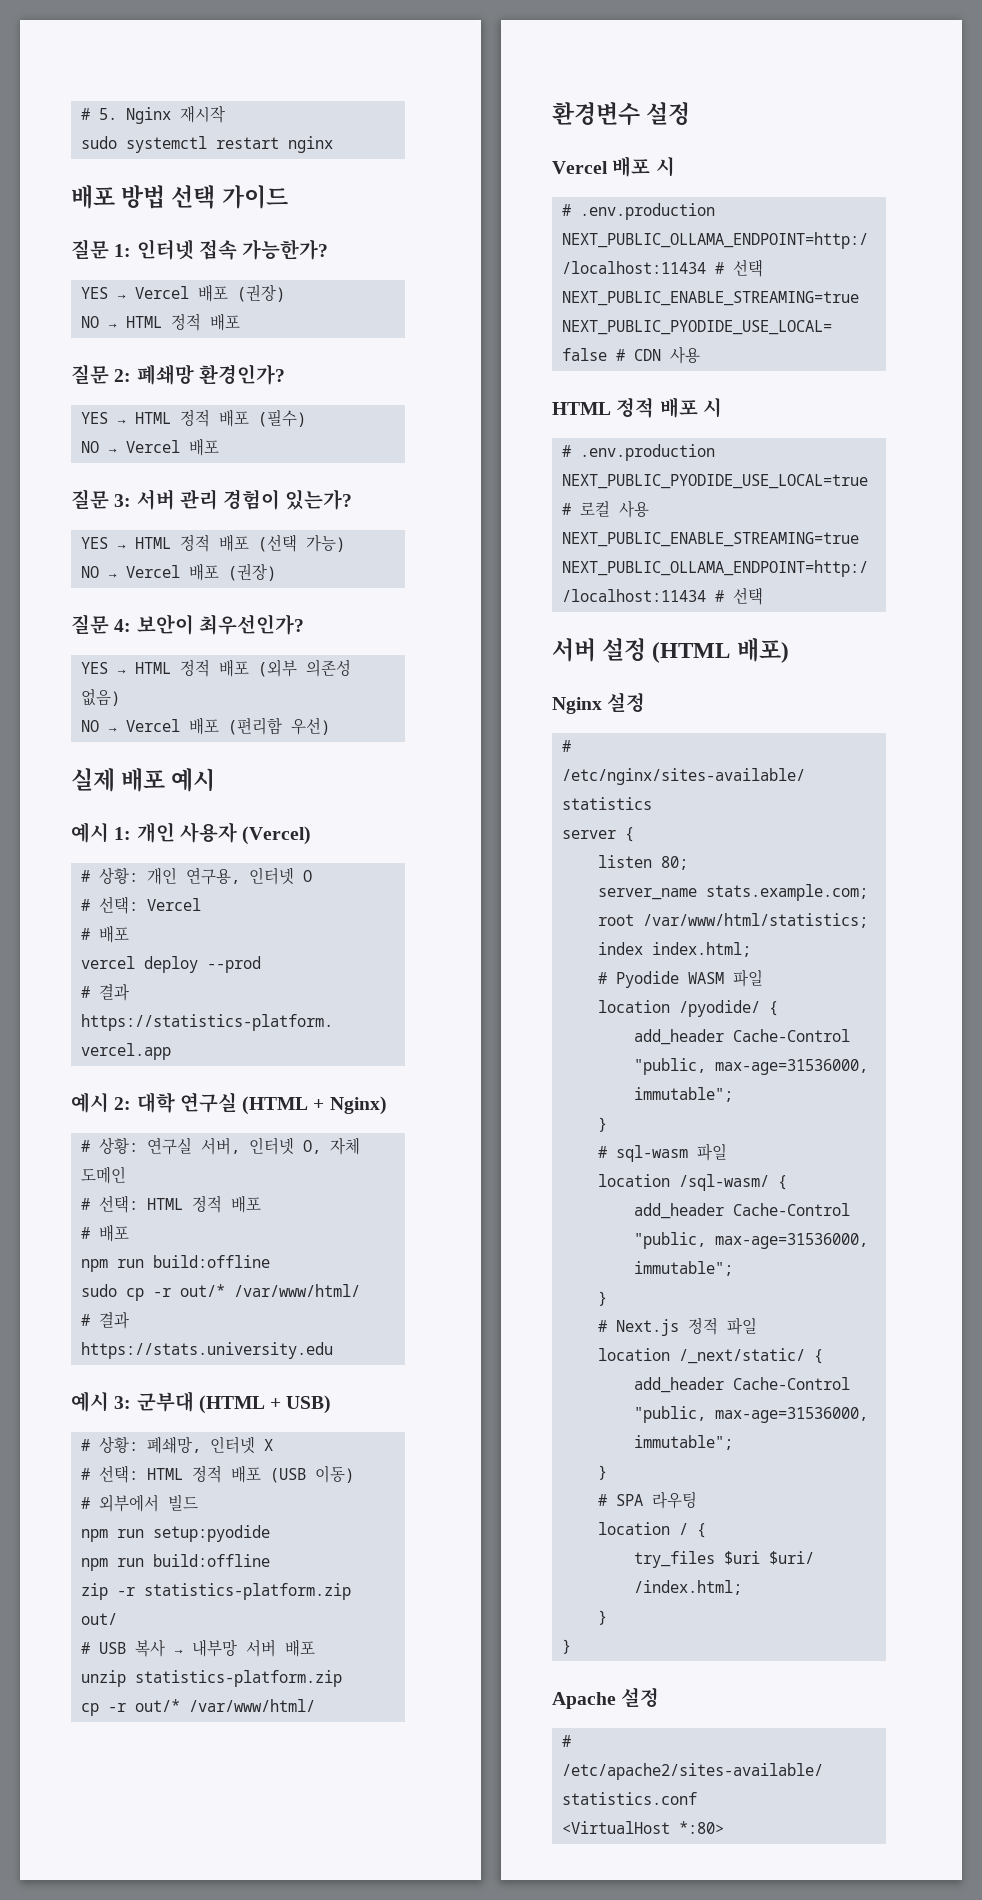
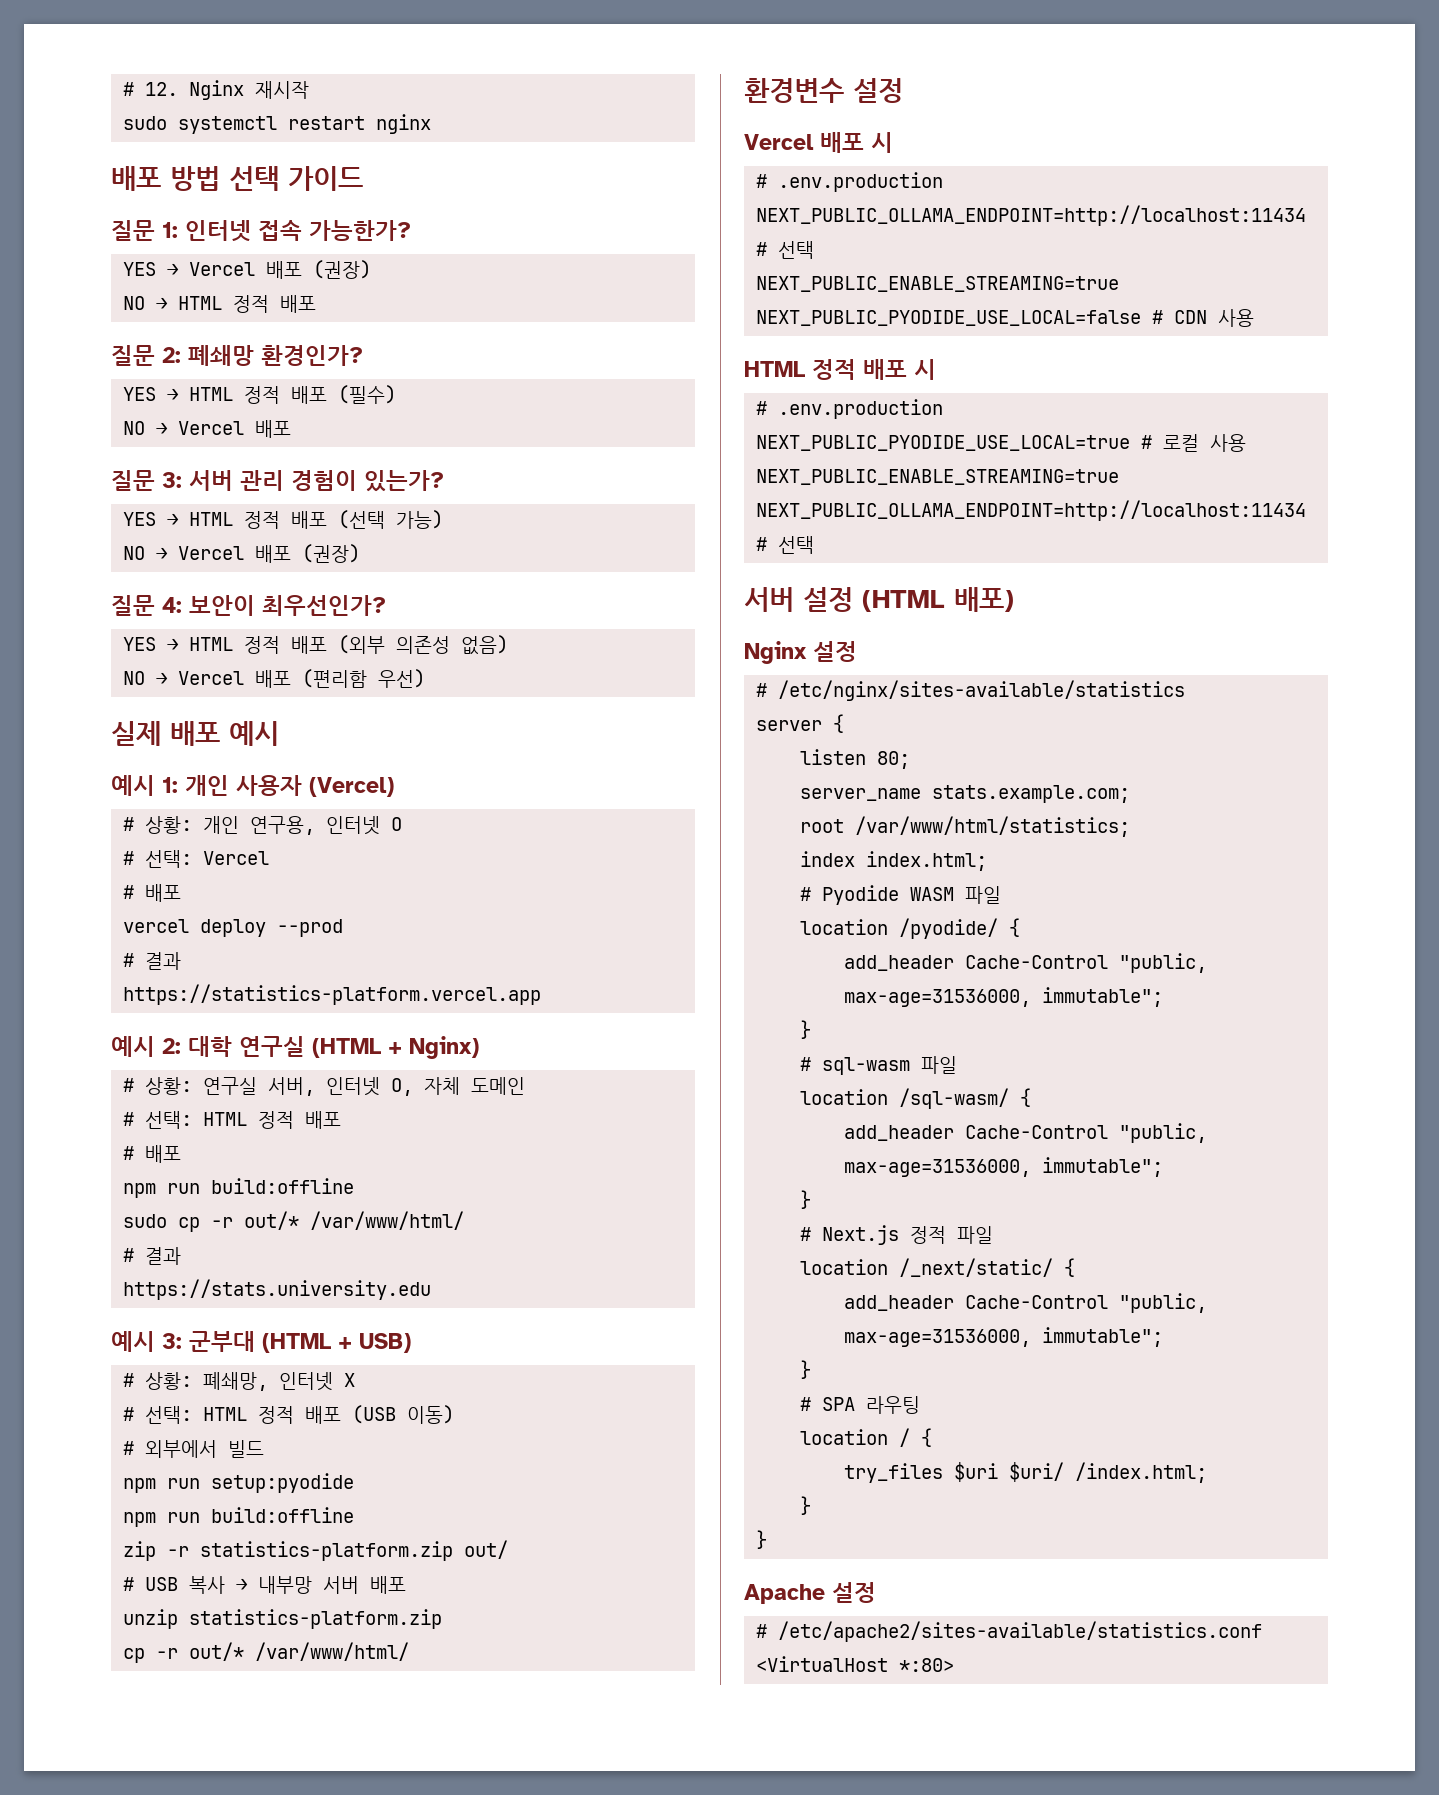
- # 5. Nginx 재시작
+ # 12. Nginx 재시작

